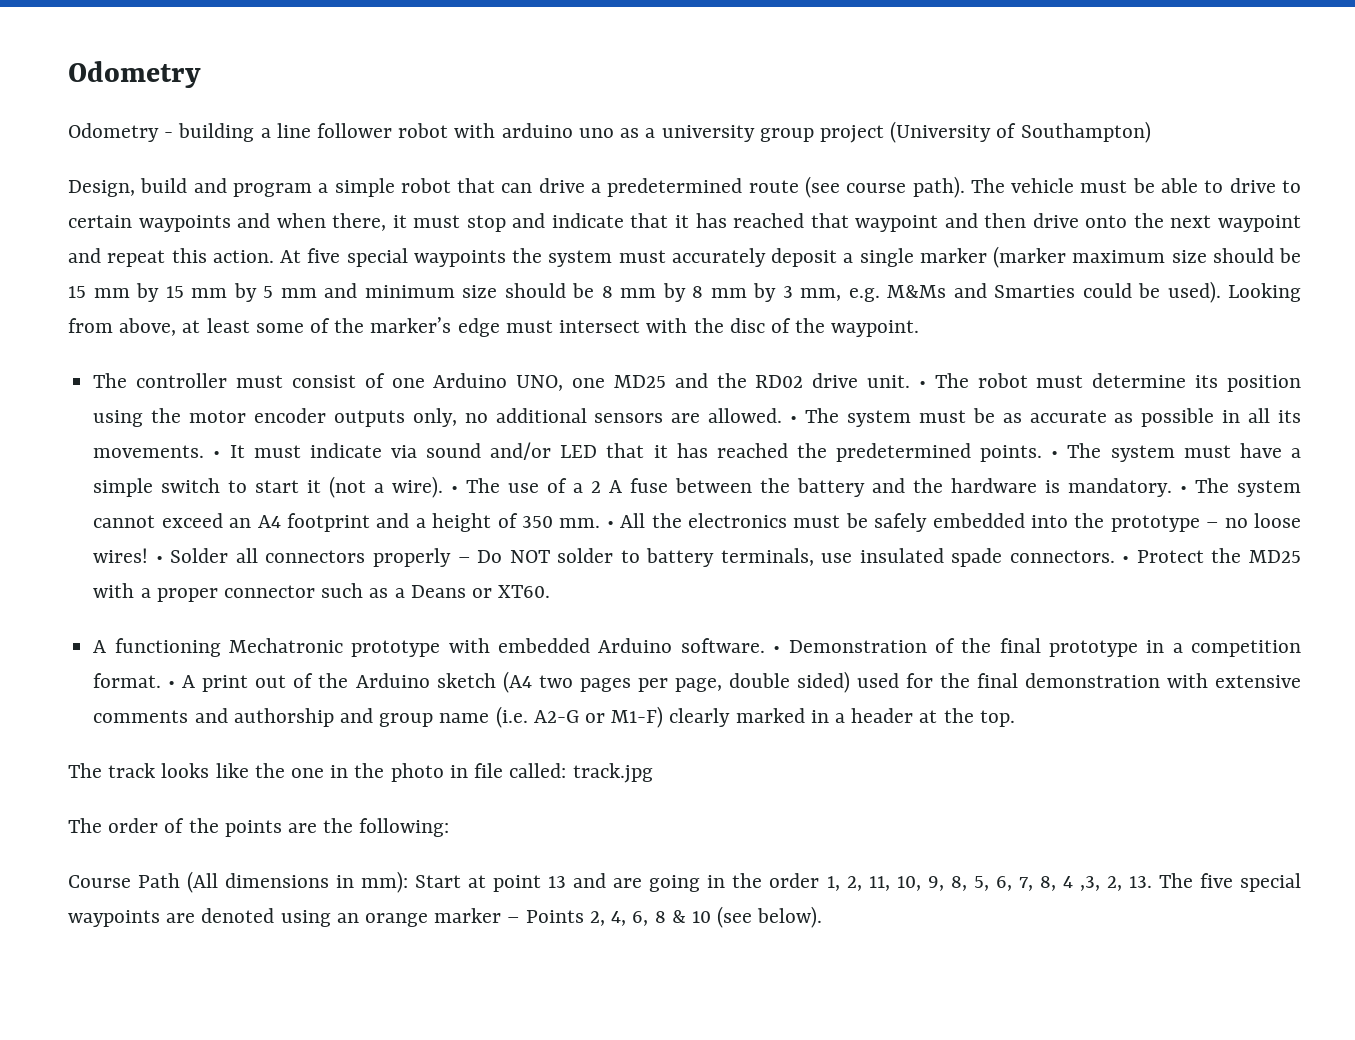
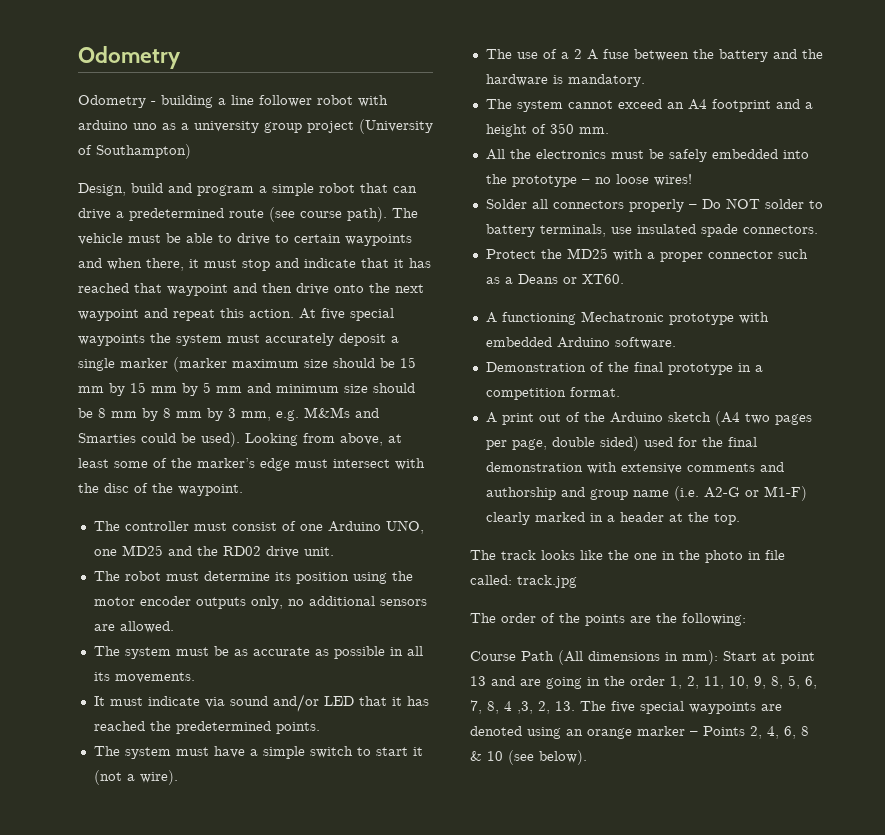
- The controller must consist of one Arduino UNO, one MD25 and the RD02 drive unit. • The robot must determine its position using the motor encoder outputs only, no additional sensors are allowed. • The system must be as accurate as possible in all its movements. • It must indicate via sound and/or LED that it has reached the predetermined points. • The system must have a simple switch to start it (not a wire). • The use of a 2 A fuse between the battery and the hardware is mandatory. • The system cannot exceed an A4 footprint and a height of 350 mm. • All the electronics must be safely embedded into the prototype – no loose wires! • Solder all connectors properly – Do NOT solder to battery terminals, use insulated spade connectors. • Protect the MD25 with a proper connector such as a Deans or XT60.
+ The controller must consist of one Arduino UNO, one MD25 and the RD02 drive unit.
+ The robot must determine its position using the motor encoder outputs only, no additional sensors are allowed.
+ The system must be as accurate as possible in all its movements.
+ It must indicate via sound and/or LED that it has reached the predetermined points.
+ The system must have a simple switch to start it (not a wire).
+ The use of a 2 A fuse between the battery and the hardware is mandatory.
+ The system cannot exceed an A4 footprint and a height of 350 mm.
+ All the electronics must be safely embedded into the prototype – no loose wires!
+ Solder all connectors properly – Do NOT solder to battery terminals, use insulated spade connectors.
+ Protect the MD25 with a proper connector such as a Deans or XT60.
- A functioning Mechatronic prototype with embedded Arduino software. • Demonstration of the final prototype in a competition format. • A print out of the Arduino sketch (A4 two pages per page, double sided) used for the final demonstration with extensive comments and authorship and group name (i.e. A2-G or M1-F) clearly marked in a header at the top.
+ A functioning Mechatronic prototype with embedded Arduino software.
+ Demonstration of the final prototype in a competition format.
+ A print out of the Arduino sketch (A4 two pages per page, double sided) used for the final demonstration with extensive comments and authorship and group name (i.e. A2-G or M1-F) clearly marked in a header at the top.

